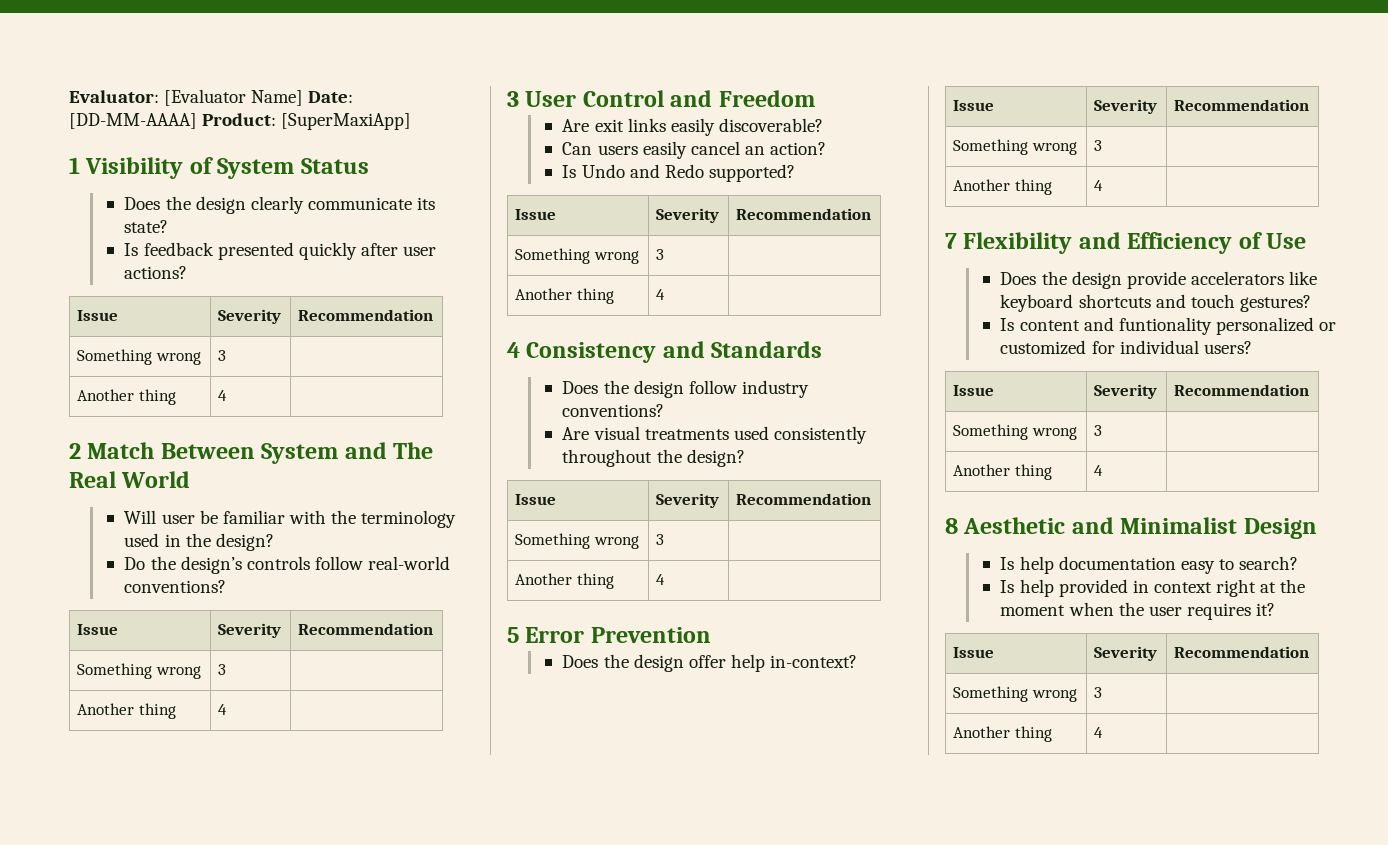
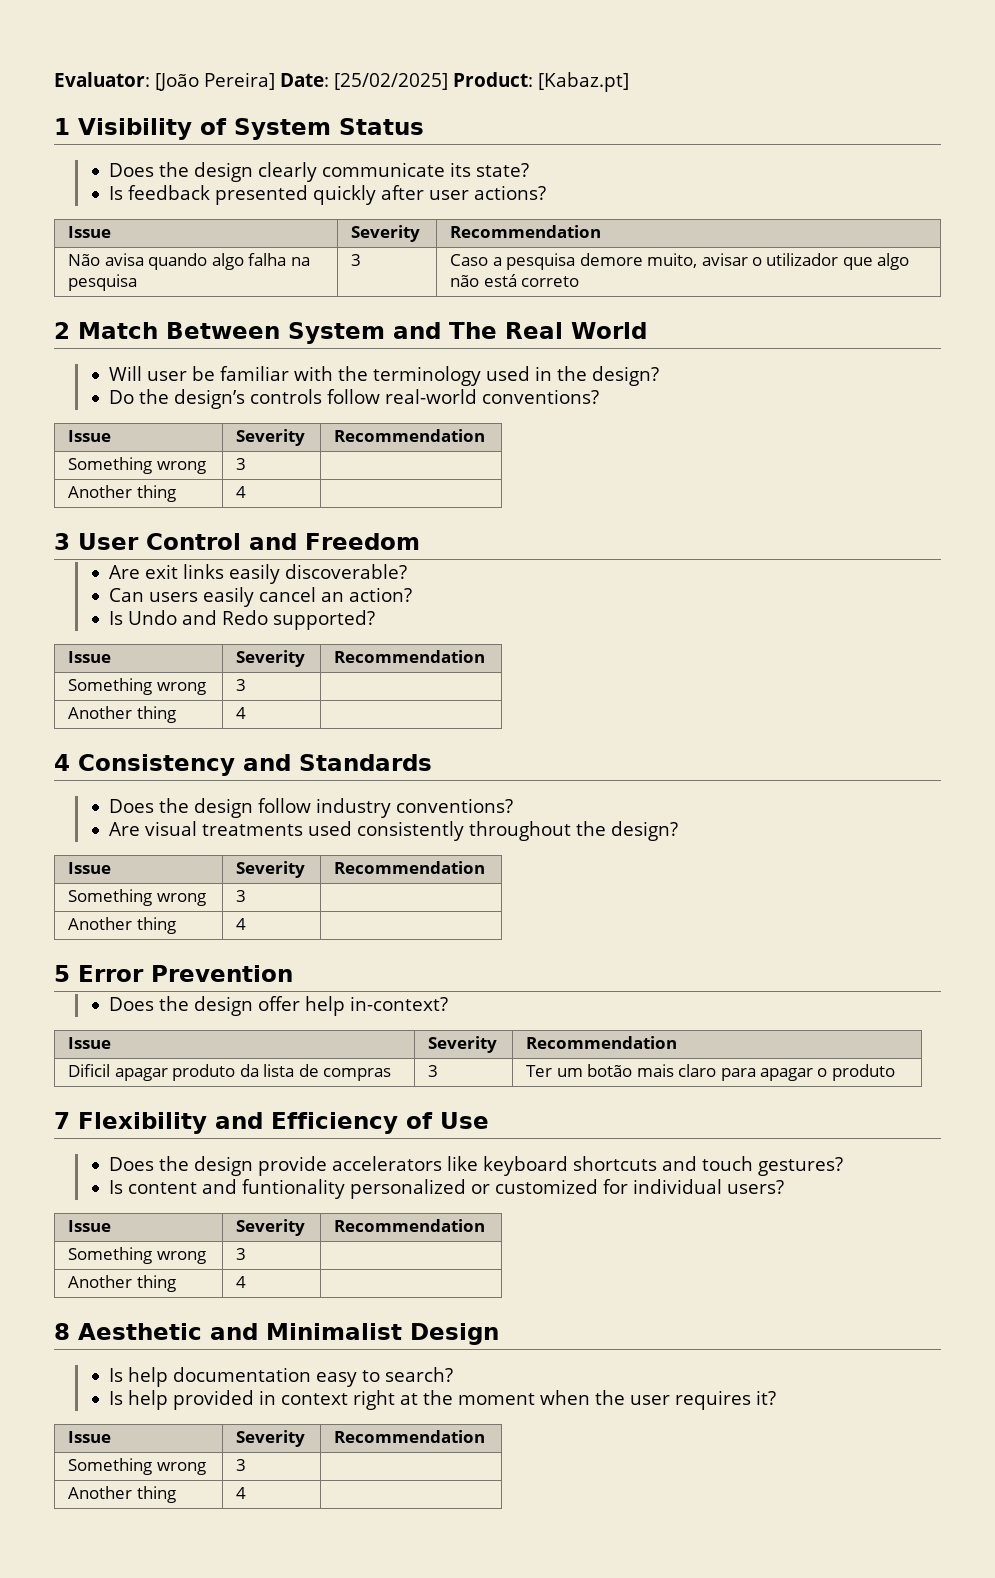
- Evaluator: [Evaluator Name] Date: [DD-MM-AAAA] Product: [SuperMaxiApp]
+ Evaluator: [João Pereira] Date: [25/02/2025] Product: [Kabaz.pt]
  Is feedback presented quickly after user actions?
  Issue | Severity | Recommendation
- Something wrong | 3 |
- Another thing | 4 |
+ Não avisa quando algo falha na pesquisa | 3 | Caso a pesquisa demore muito, avisar o utilizador que algo não está correto
  Does the design offer help in-context?
  Issue | Severity | Recommendation
- Something wrong | 3 |
- Another thing | 4 |
+ Dificil apagar produto da lista de compras | 3 | Ter um botão mais claro para apagar o produto

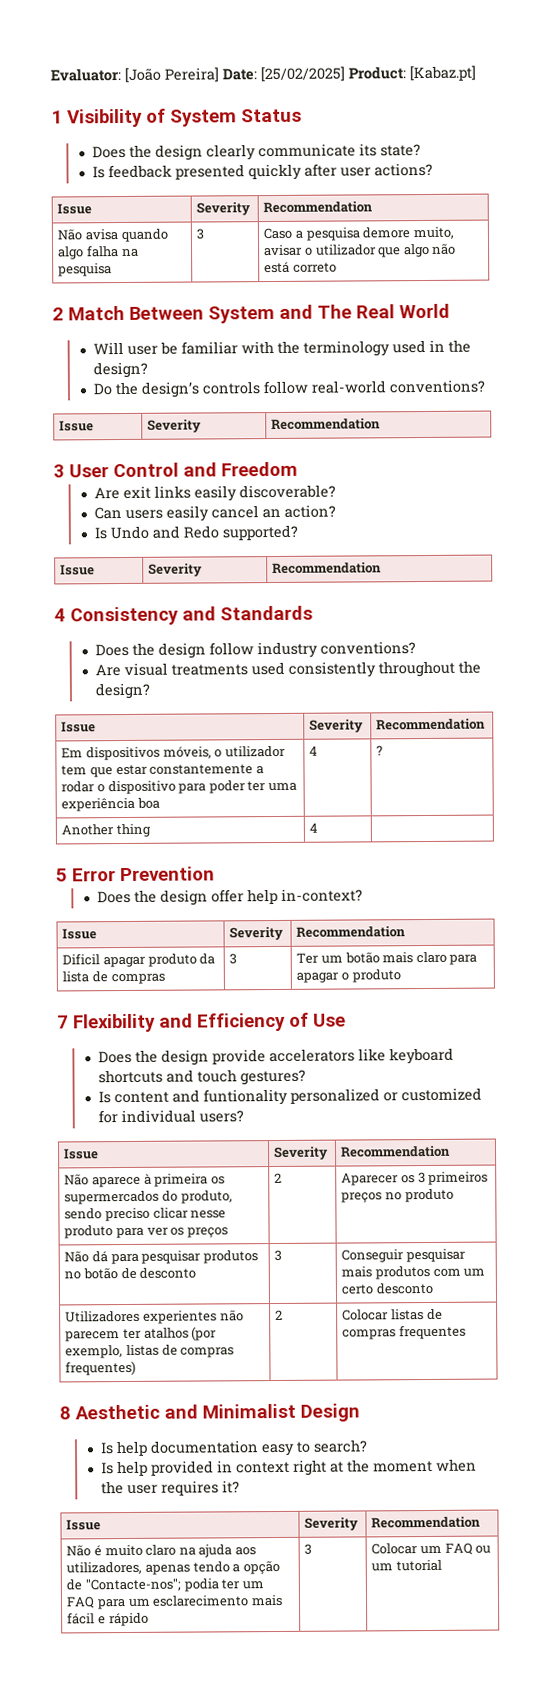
  Do the design’s controls follow real-world conventions?
  Issue | Severity | Recommendation
- Something wrong | 3 |
- Another thing | 4 |
  Is Undo and Redo supported?
  Issue | Severity | Recommendation
- Something wrong | 3 |
- Another thing | 4 |
  Are visual treatments used consistently throughout the design?
  Issue | Severity | Recommendation
- Something wrong | 3 |
+ Em dispositivos móveis, o utilizador tem que estar constantemente a rodar o dispositivo para poder ter uma experiência boa | 4 | ?
  Is content and funtionality personalized or customized for individual users?
  Issue | Severity | Recommendation
- Something wrong | 3 |
- Another thing | 4 |
+ Não aparece à primeira os supermercados do produto, sendo preciso clicar nesse produto para ver os preços | 2 | Aparecer os 3 primeiros preços no produto
+ Não dá para pesquisar produtos no botão de desconto | 3 | Conseguir pesquisar mais produtos com um certo desconto
+ Utilizadores experientes não parecem ter atalhos (por exemplo, listas de compras frequentes) | 2 | Colocar listas de compras frequentes
  Is help provided in context right at the moment when the user requires it?
  Issue | Severity | Recommendation
- Something wrong | 3 |
- Another thing | 4 |
+ Não é muito claro na ajuda aos utilizadores, apenas tendo a opção de "Contacte-nos"; podia ter um FAQ para um esclarecimento mais fácil e rápido | 3 | Colocar um FAQ ou um tutorial

